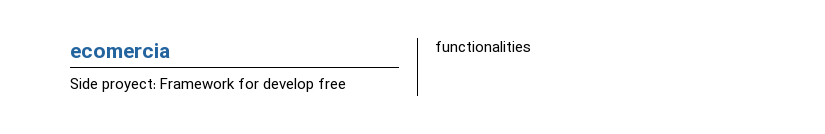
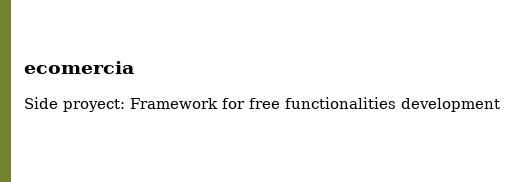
- Side proyect: Framework for develop free functionalities
+ Side proyect: Framework for free functionalities development

